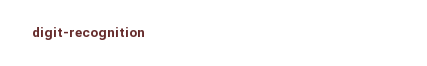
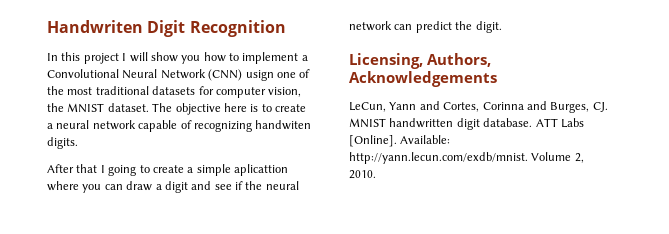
- digit-recognition
+ Handwriten Digit Recognition
+ In this project I will show you how to implement a Convolutional Neural Network (CNN) usign one of the most traditional datasets for computer vision, the MNIST dataset. The objective here is to create a neural network capable of recognizing handwiten digits.
+ After that I going to create a simple aplicattion where you can draw a digit and see if the neural network can predict the digit.
+ Licensing, Authors, Acknowledgements
+ LeCun, Yann and Cortes, Corinna and Burges, CJ. MNIST handwritten digit database. ATT Labs [Online]. Available: http://yann.lecun.com/exdb/mnist. Volume 2, 2010.

